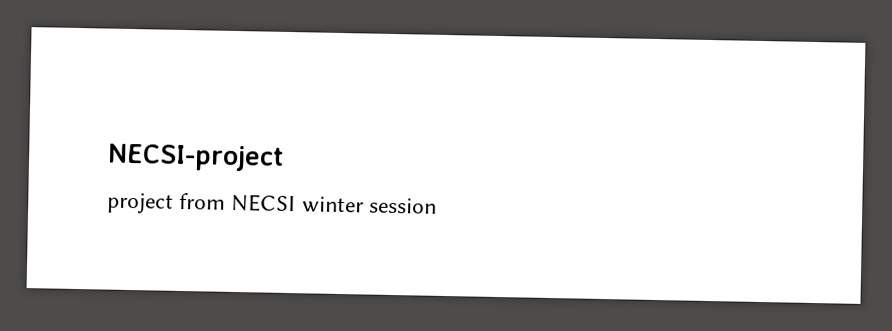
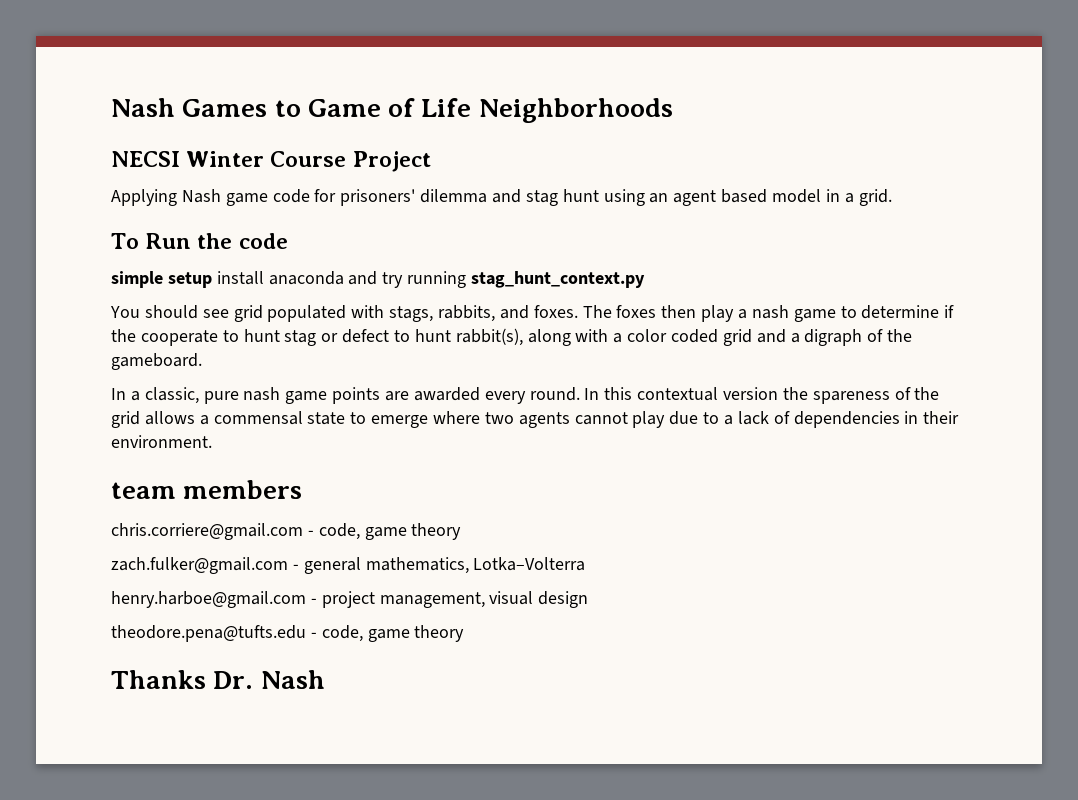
- NECSI-project
- project from NECSI winter session
+ Nash Games to Game of Life Neighborhoods
+ NECSI Winter Course Project
+ Applying Nash game code for prisoners' dilemma and stag hunt using an agent based model in a grid.
+ To Run the code
+ simple setup install anaconda and try running stag_hunt_context.py
+ You should see grid populated with stags, rabbits, and foxes. The foxes then play a nash game to determine if the cooperate to hunt stag or defect to hunt rabbit(s), along with a color coded grid and a digraph of the gameboard.
+ In a classic, pure nash game points are awarded every round. In this contextual version the spareness of the grid allows a commensal state to emerge where two agents cannot play due to a lack of dependencies in their environment.
+ team members
+ chris.corriere@gmail.com - code, game theory
+ zach.fulker@gmail.com - general mathematics, Lotka–Volterra
+ henry.harboe@gmail.com - project management, visual design
+ theodore.pena@tufts.edu - code, game theory
+ Thanks Dr. Nash

